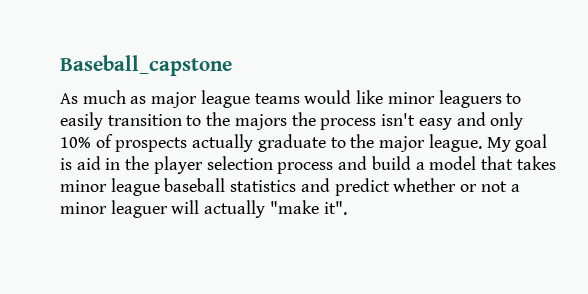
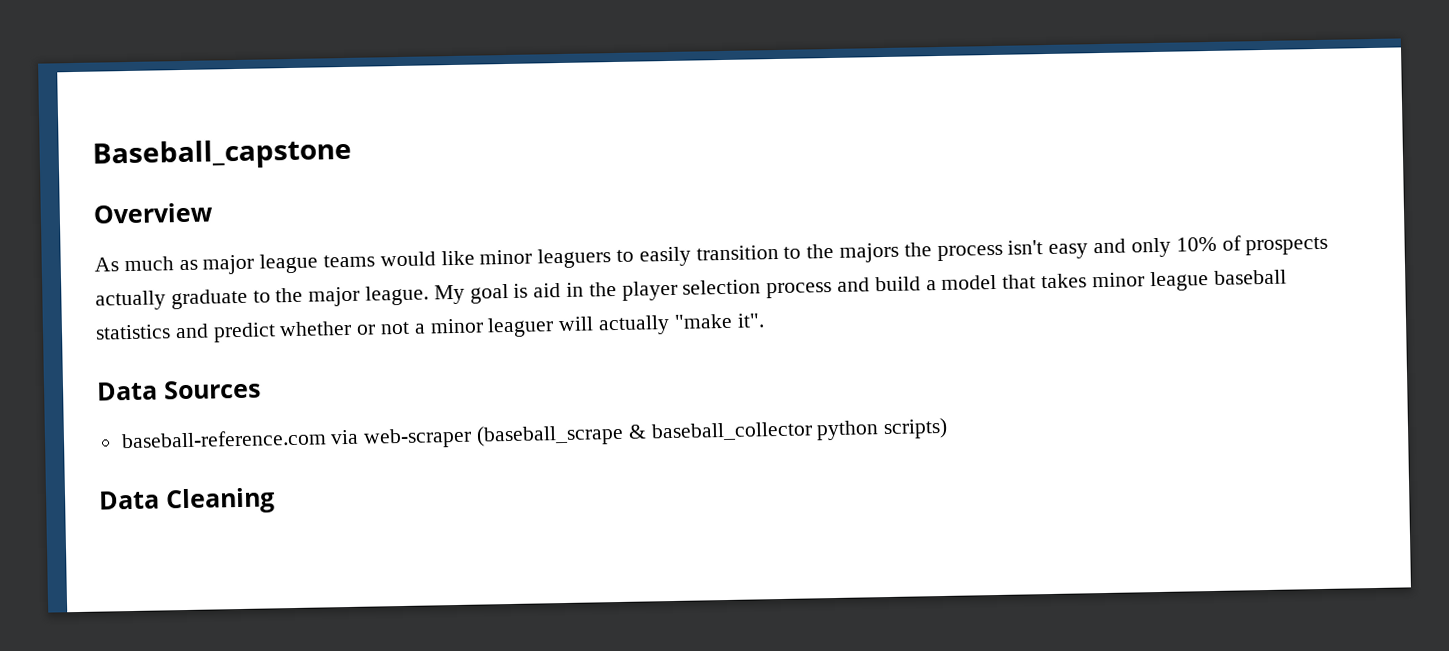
+ Overview
+ Data Sources
+ baseball-reference.com via web-scraper (baseball_scrape & baseball_collector python scripts)
+ Data Cleaning

